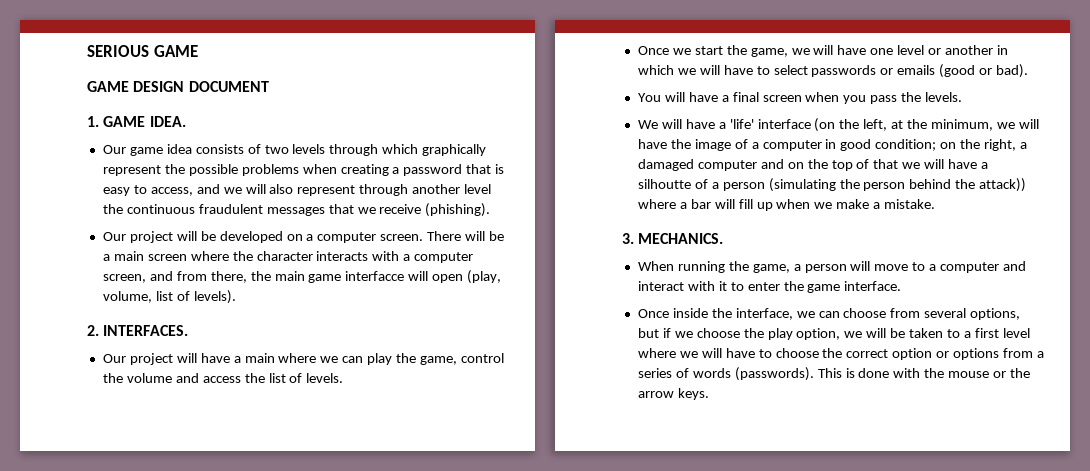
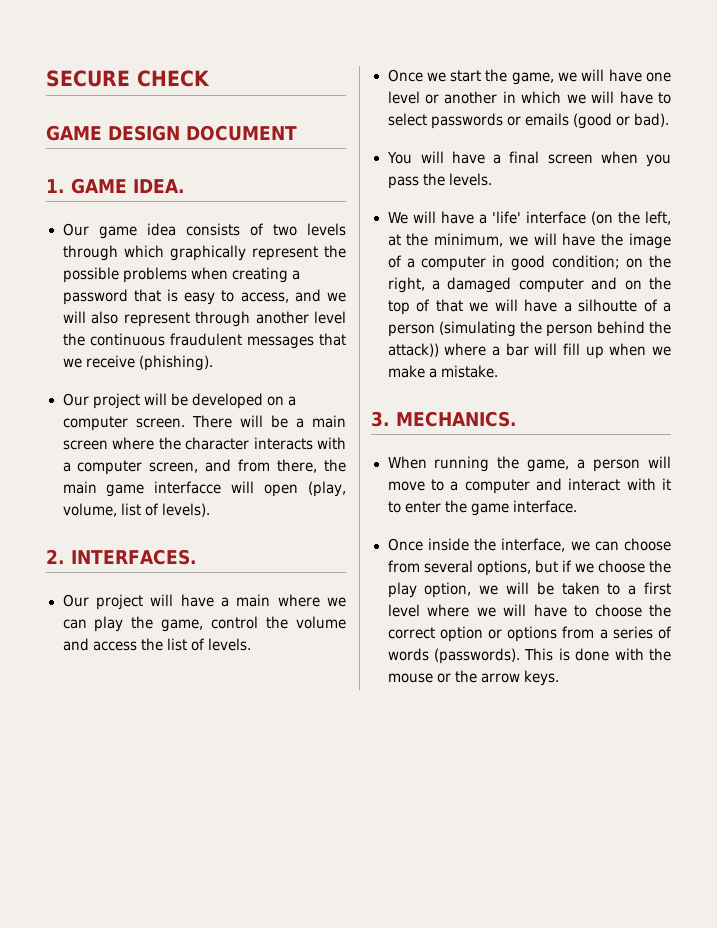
- SERIOUS GAME
+ SECURE CHECK

